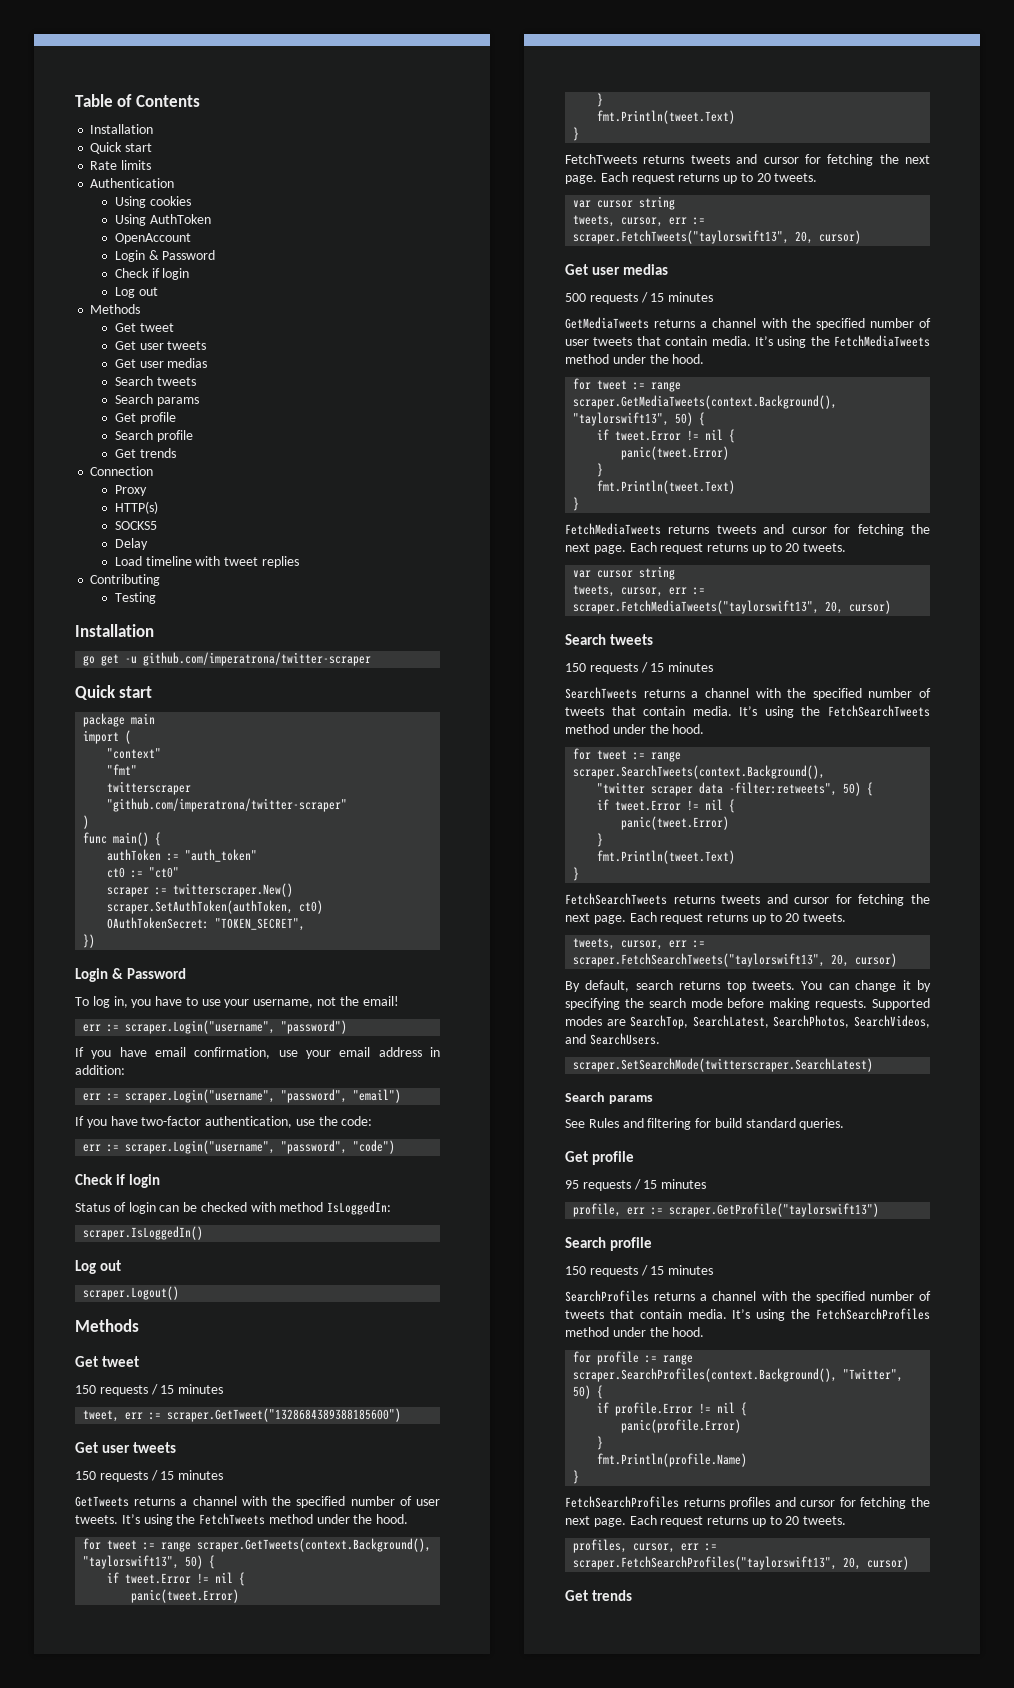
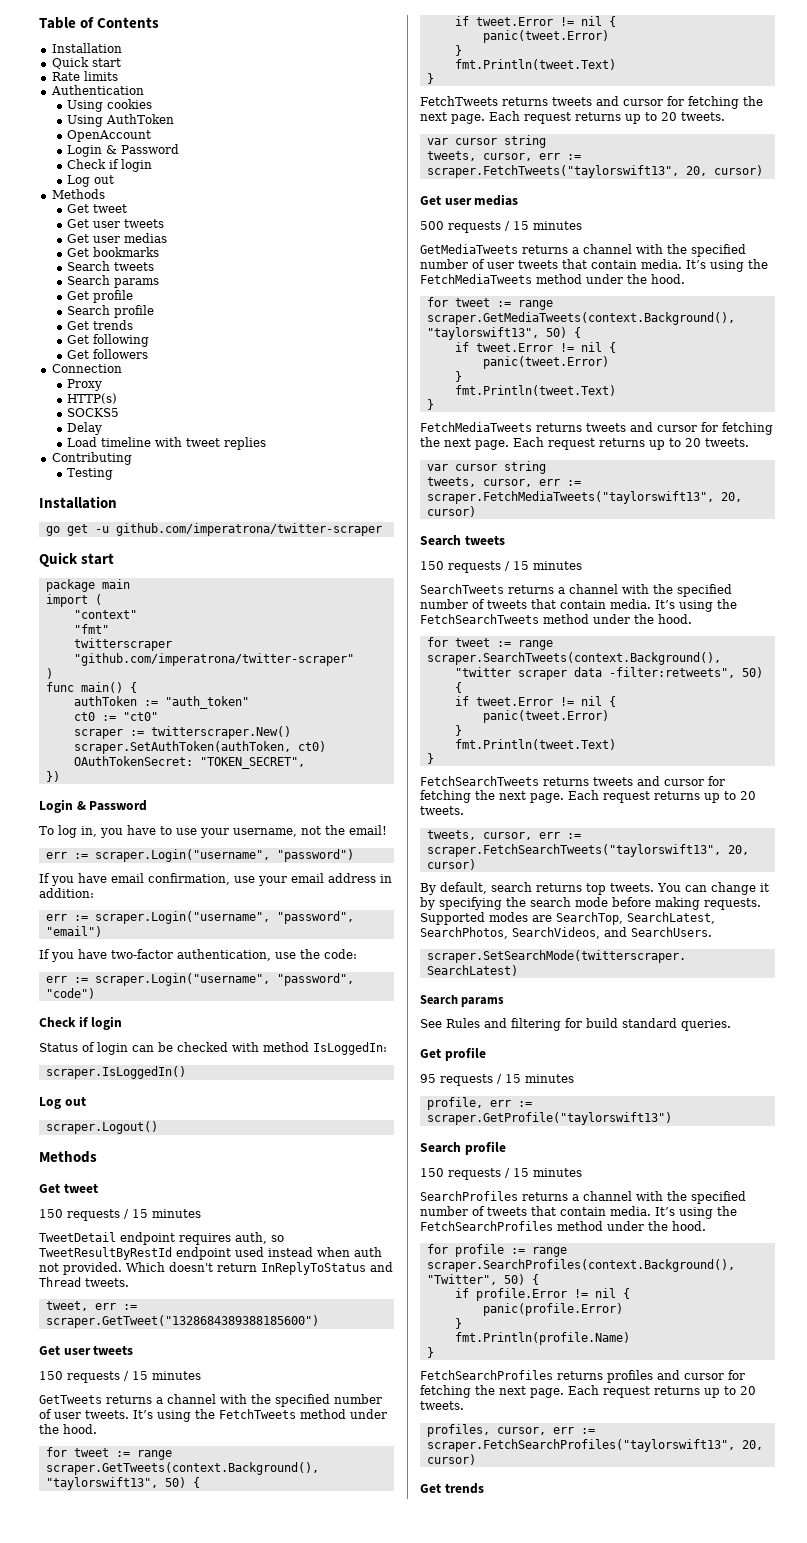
+ Get bookmarks
+ Get following
+ Get followers
+ TweetDetail endpoint requires auth, so TweetResultByRestId endpoint used instead when auth not provided. Which doesn't return InReplyToStatus and Thread tweets.

